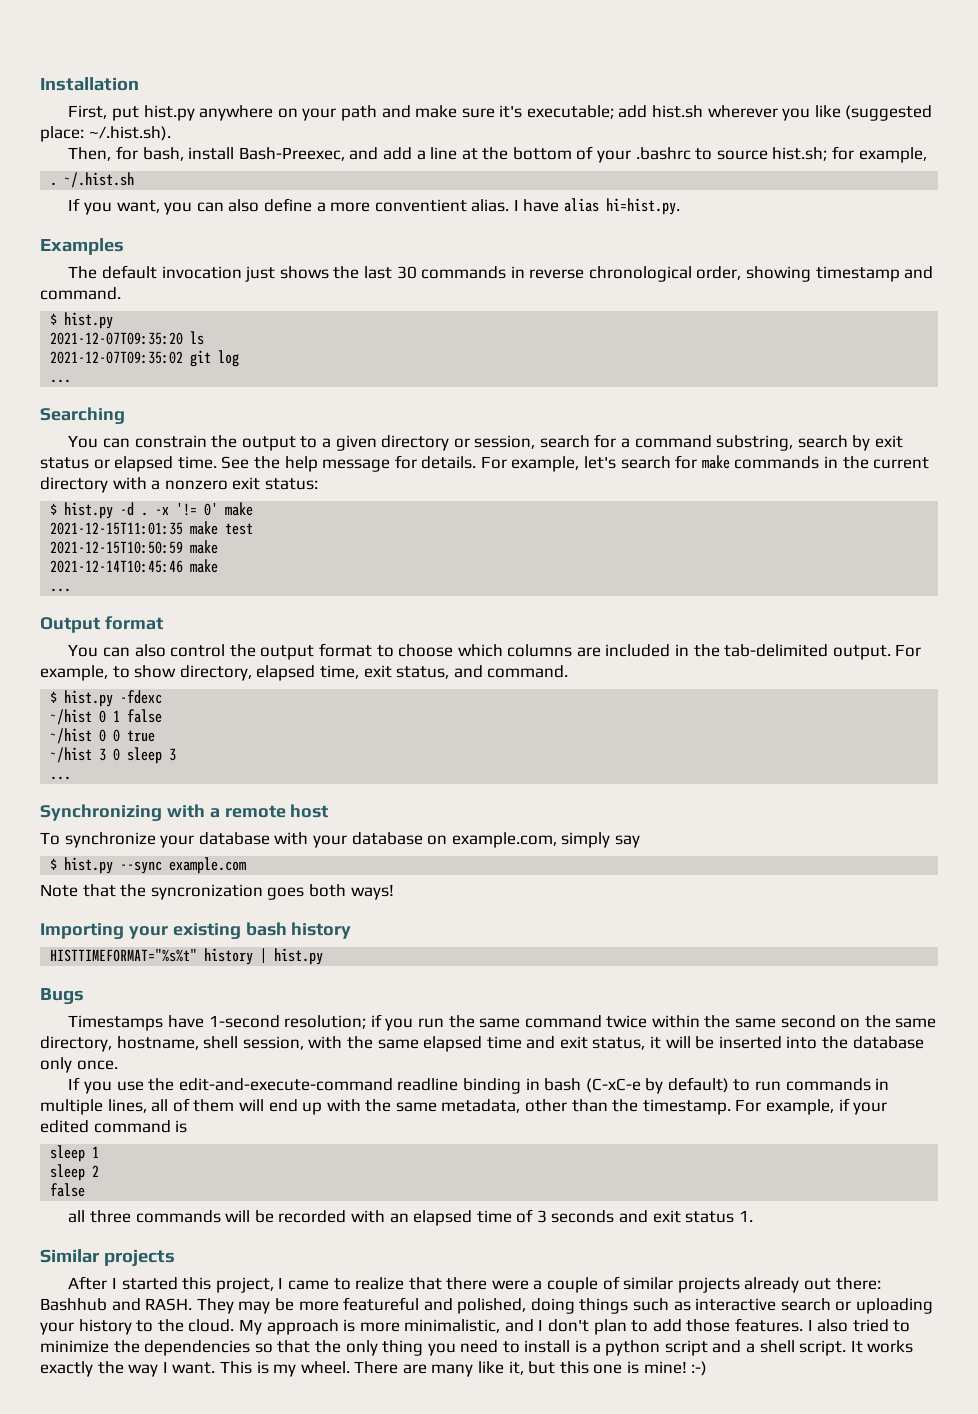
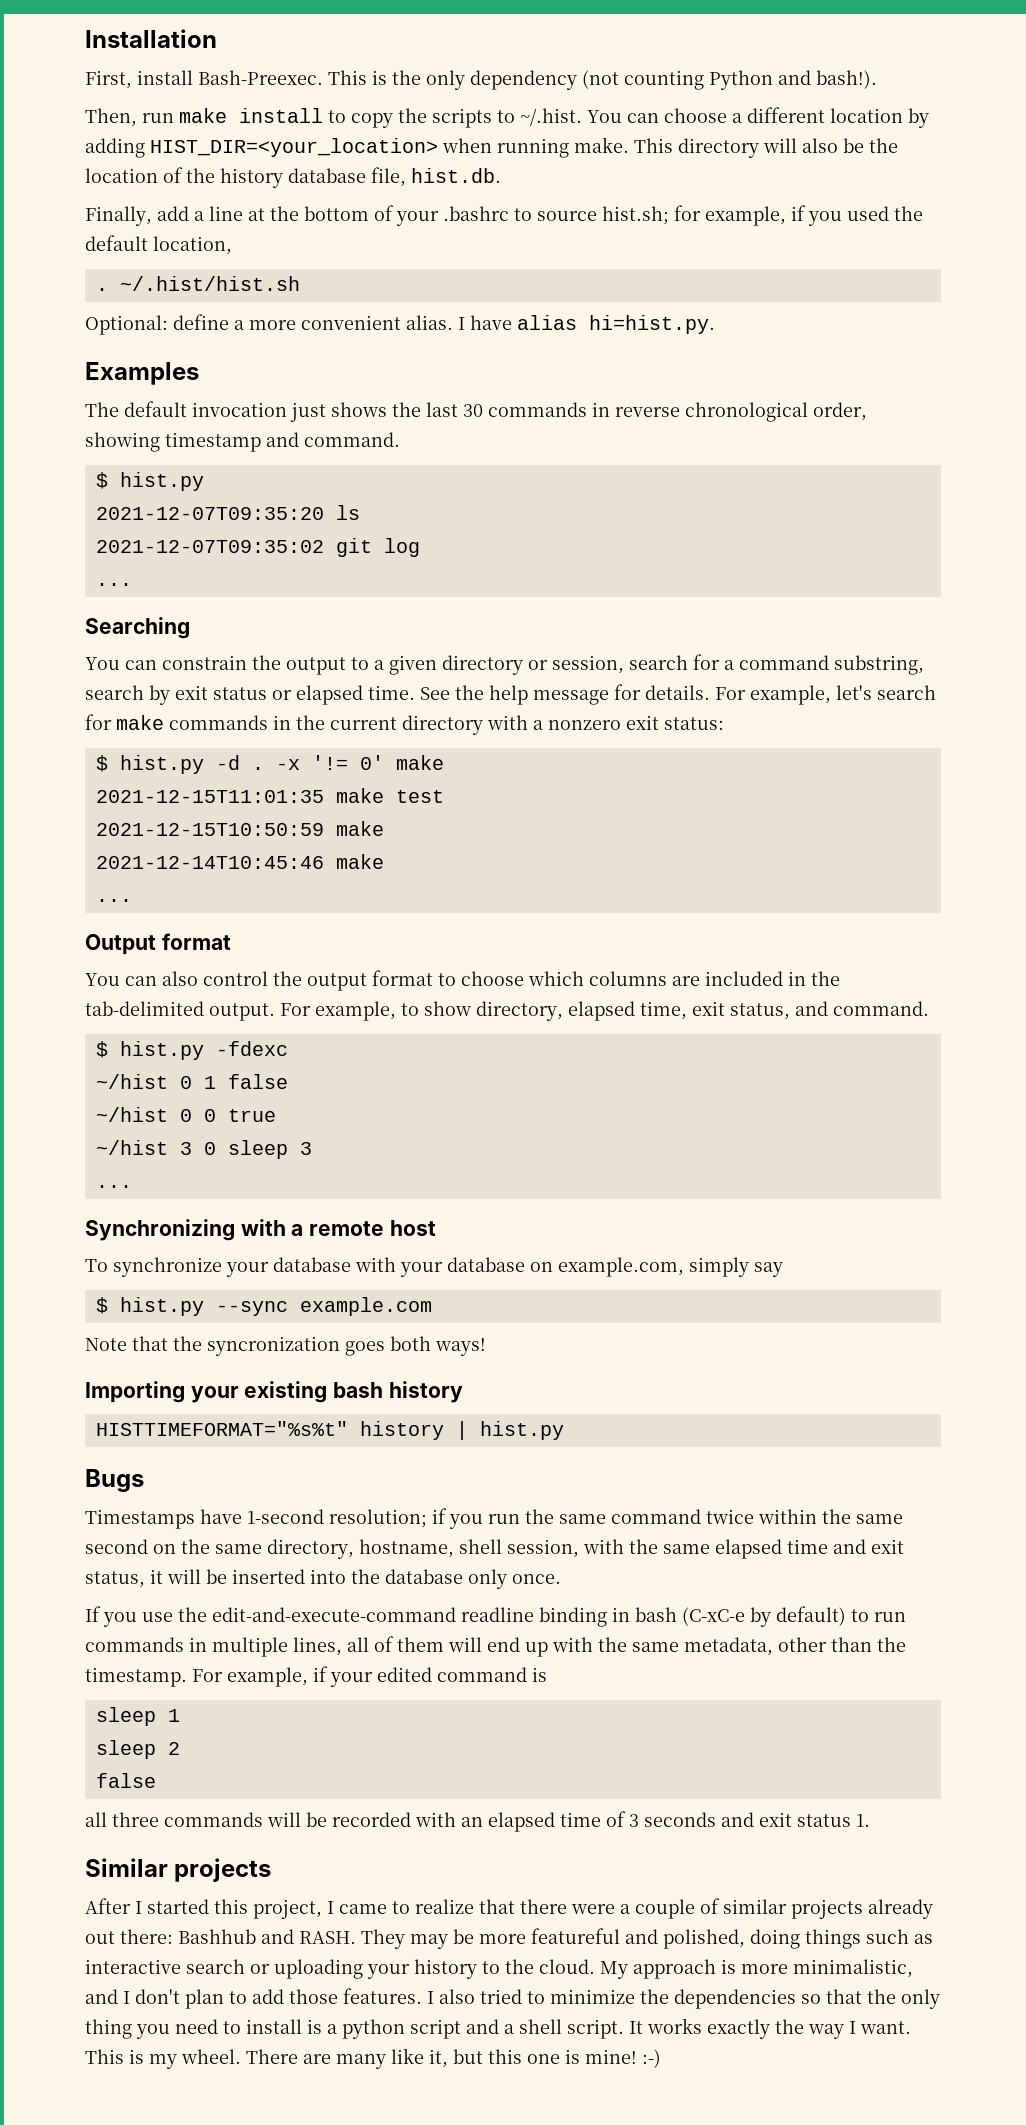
- First, put hist.py anywhere on your path and make sure it's executable; add hist.sh wherever you like (suggested place: ~/.hist.sh).
- Then, for bash, install Bash-Preexec, and add a line at the bottom of your .bashrc to source hist.sh; for example,
- . ~/.hist.sh
- If you want, you can also define a more conventient alias.
+ First, install Bash-Preexec. This is the only dependency (not counting Python and bash!).
+ Then, run make install to copy the scripts to ~/.hist. You can choose a different location by adding HIST_DIR=<your_location> when running make. This directory will also be the location of the history database file, hist.db.
+ Finally, add a line at the bottom of your .bashrc to source hist.sh; for example, if you used the default location,
+ . ~/.hist/hist.sh
+ Optional: define a more convenient alias.

